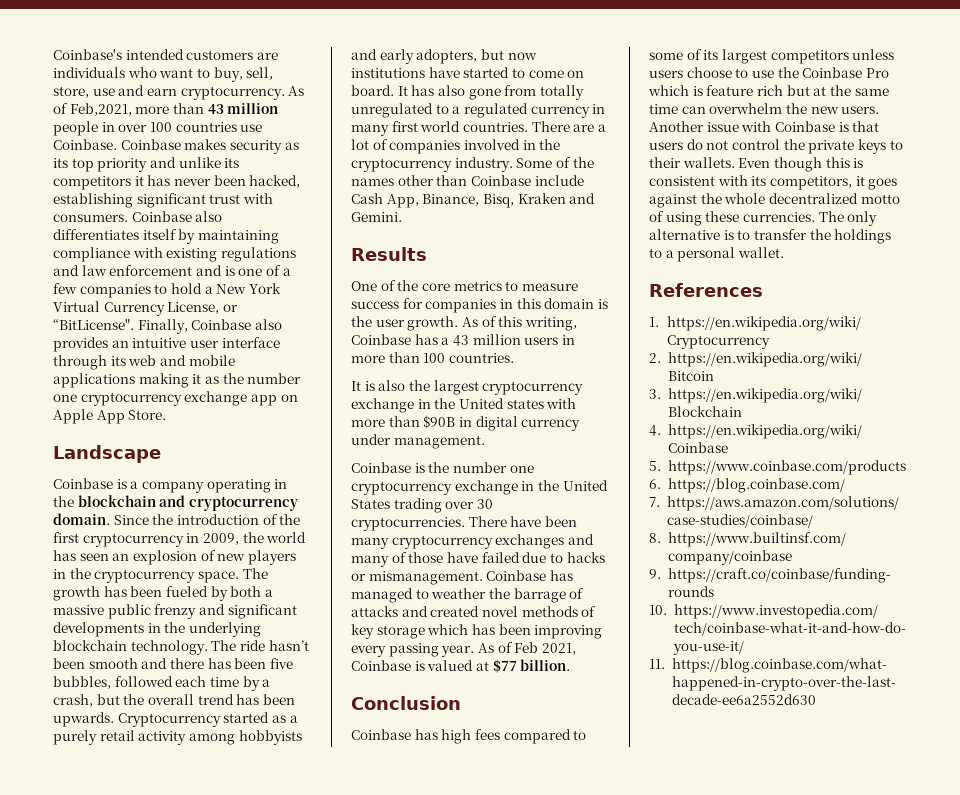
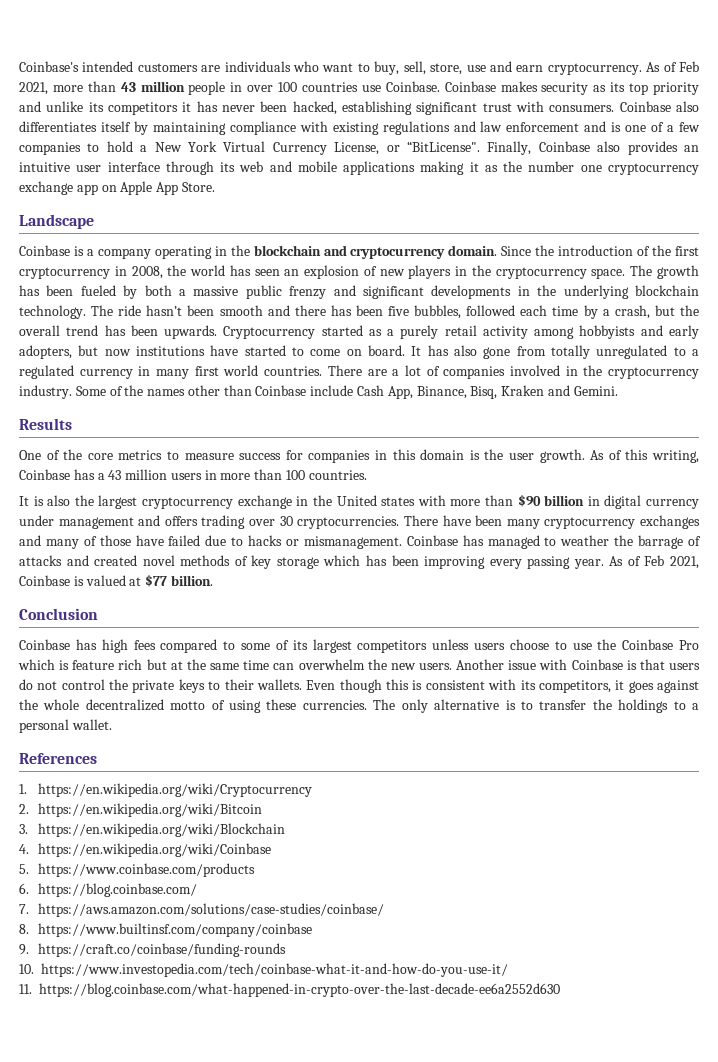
- As of Feb,2021, more than 43 million people in over 100 countries use Coinbase.
+ As of Feb 2021, more than 43 million people in over 100 countries use Coinbase.
- Since the introduction of the first cryptocurrency in 2009, the world has seen an explosion of new players in the cryptocurrency space.
+ Since the introduction of the first cryptocurrency in 2008, the world has seen an explosion of new players in the cryptocurrency space.
- It is also the largest cryptocurrency exchange in the United states with more than $90B in digital currency under management.
- Coinbase is the number one cryptocurrency exchange in the United States trading over 30 cryptocurrencies.
+ It is also the largest cryptocurrency exchange in the United states with more than $90 billion in digital currency under management and offers trading over 30 cryptocurrencies.

